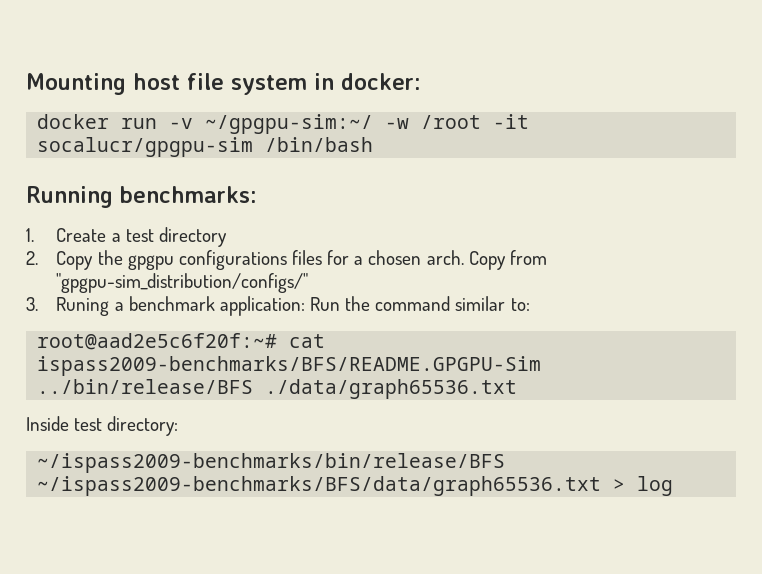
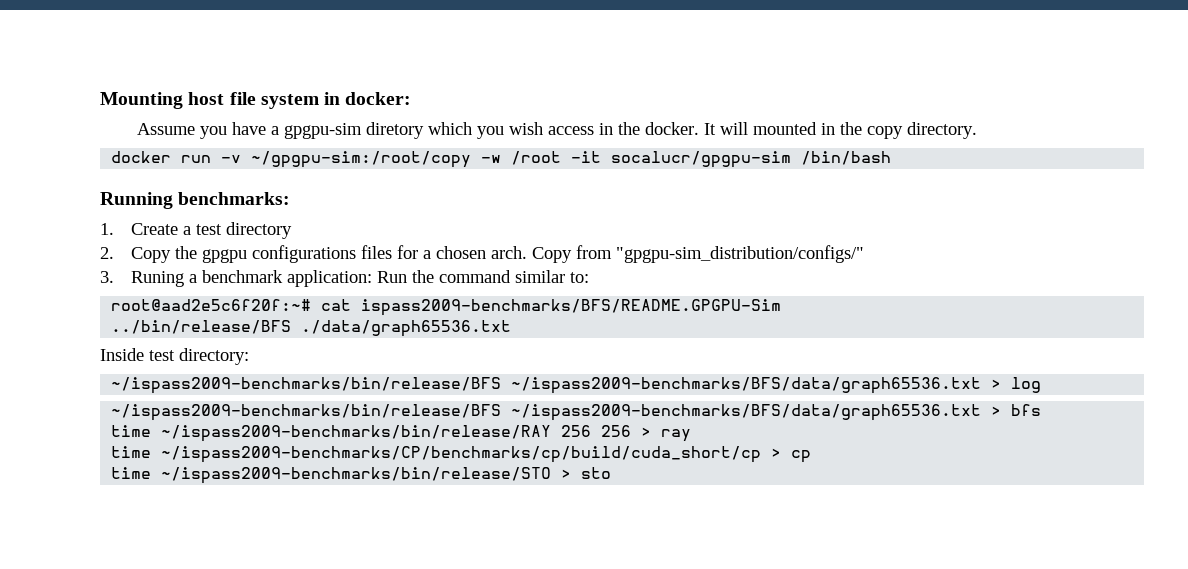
+ Assume you have a gpgpu-sim diretory which you wish access in the docker. It will mounted in the copy directory.
- docker run -v ~/gpgpu-sim:~/ -w /root -it socalucr/gpgpu-sim /bin/bash
+ docker run -v ~/gpgpu-sim:/root/copy -w /root -it socalucr/gpgpu-sim /bin/bash
+ ~/ispass2009-benchmarks/bin/release/BFS ~/ispass2009-benchmarks/BFS/data/graph65536.txt > bfs
+ time ~/ispass2009-benchmarks/bin/release/RAY 256 256 > ray
+ time ~/ispass2009-benchmarks/CP/benchmarks/cp/build/cuda_short/cp > cp
+ time ~/ispass2009-benchmarks/bin/release/STO > sto

